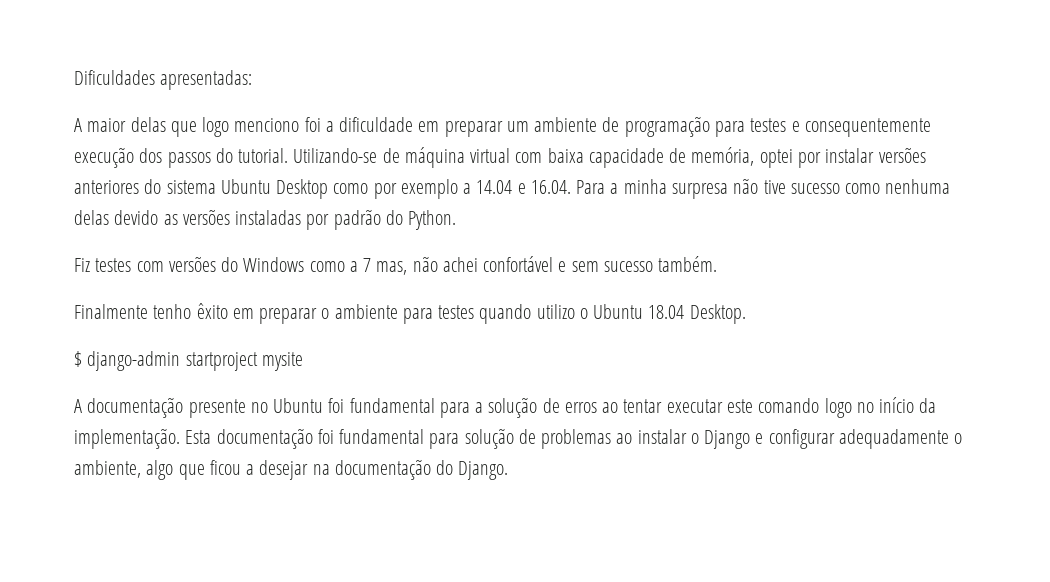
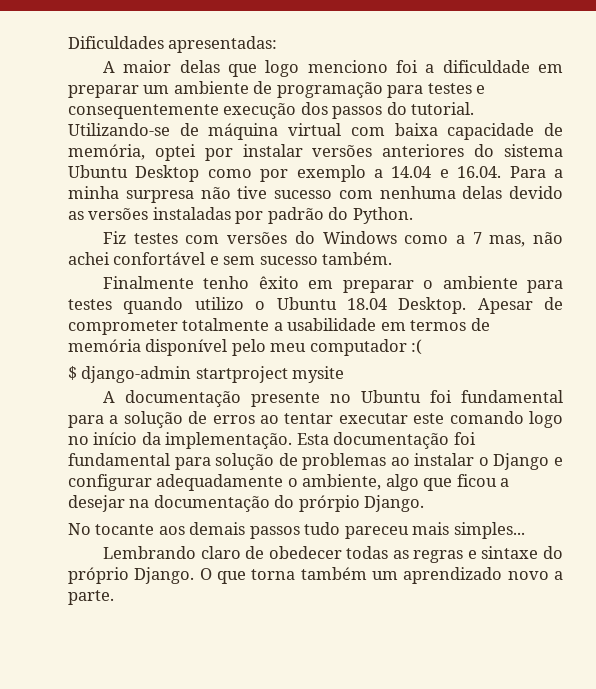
- Utilizando-se de máquina virtual com baixa capacidade de memória, optei por instalar versões anteriores do sistema Ubuntu Desktop como por exemplo a 14.04 e 16.04. Para a minha surpresa não tive sucesso como nenhuma delas devido as versões instaladas por padrão do Python.
+ Utilizando-se de máquina virtual com baixa capacidade de memória, optei por instalar versões anteriores do sistema Ubuntu Desktop como por exemplo a 14.04 e 16.04. Para a minha surpresa não tive sucesso com nenhuma delas devido as versões instaladas por padrão do Python.
+ Apesar de comprometer totalmente a usabilidade em termos de memória disponível pelo meu computador :(
- Esta documentação foi fundamental para solução de problemas ao instalar o Django e configurar adequadamente o ambiente, algo que ficou a desejar na documentação do Django.
+ Esta documentação foi fundamental para solução de problemas ao instalar o Django e configurar adequadamente o ambiente, algo que ficou a desejar na documentação do prórpio Django.
+ No tocante aos demais passos tudo pareceu mais simples...
+ Lembrando claro de obedecer todas as regras e sintaxe do próprio Django. O que torna também um aprendizado novo a parte.

